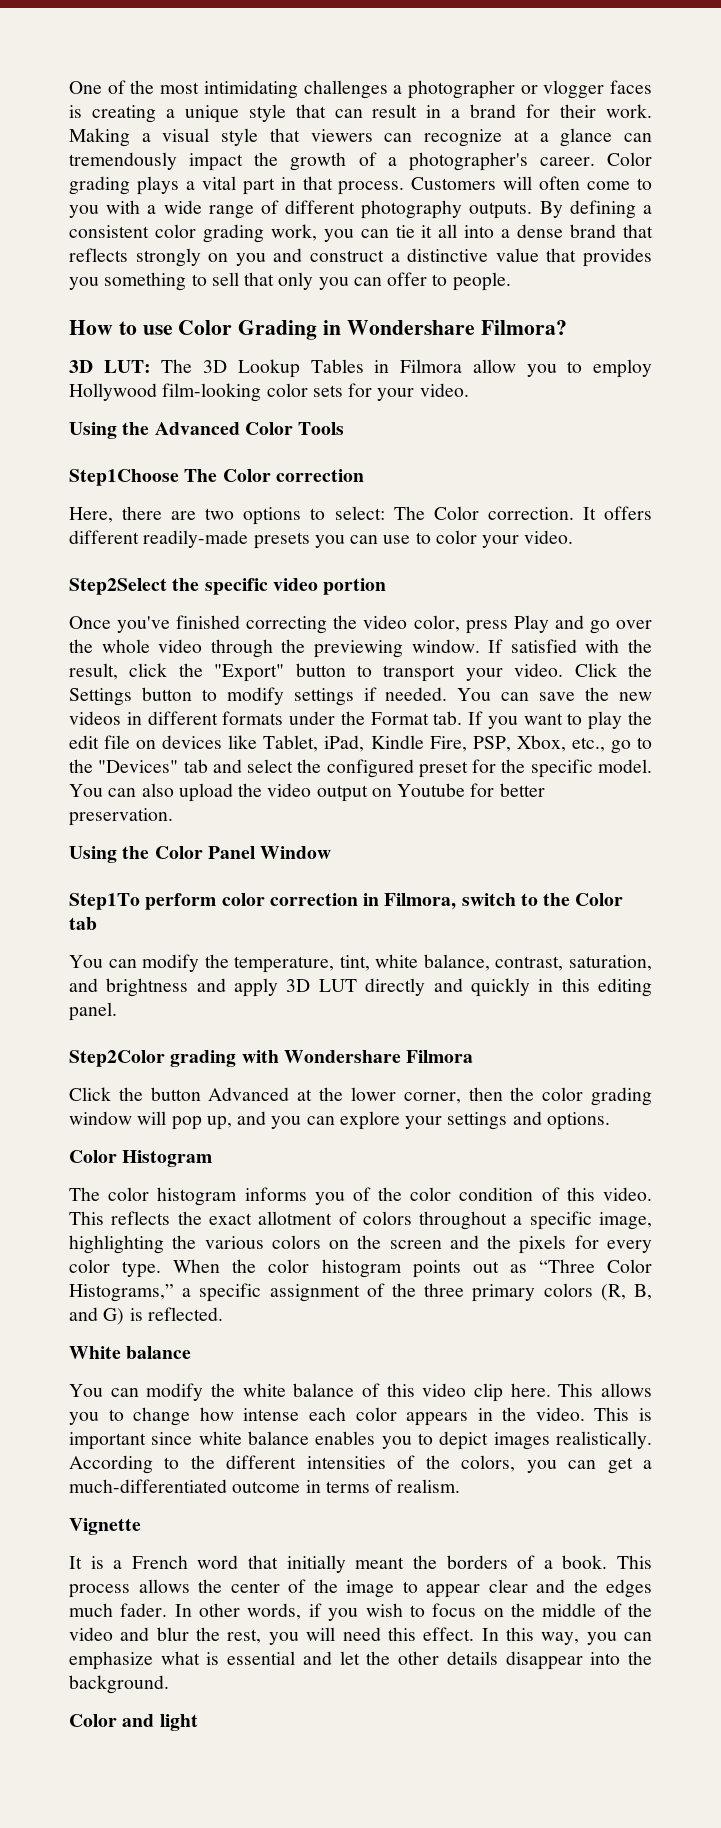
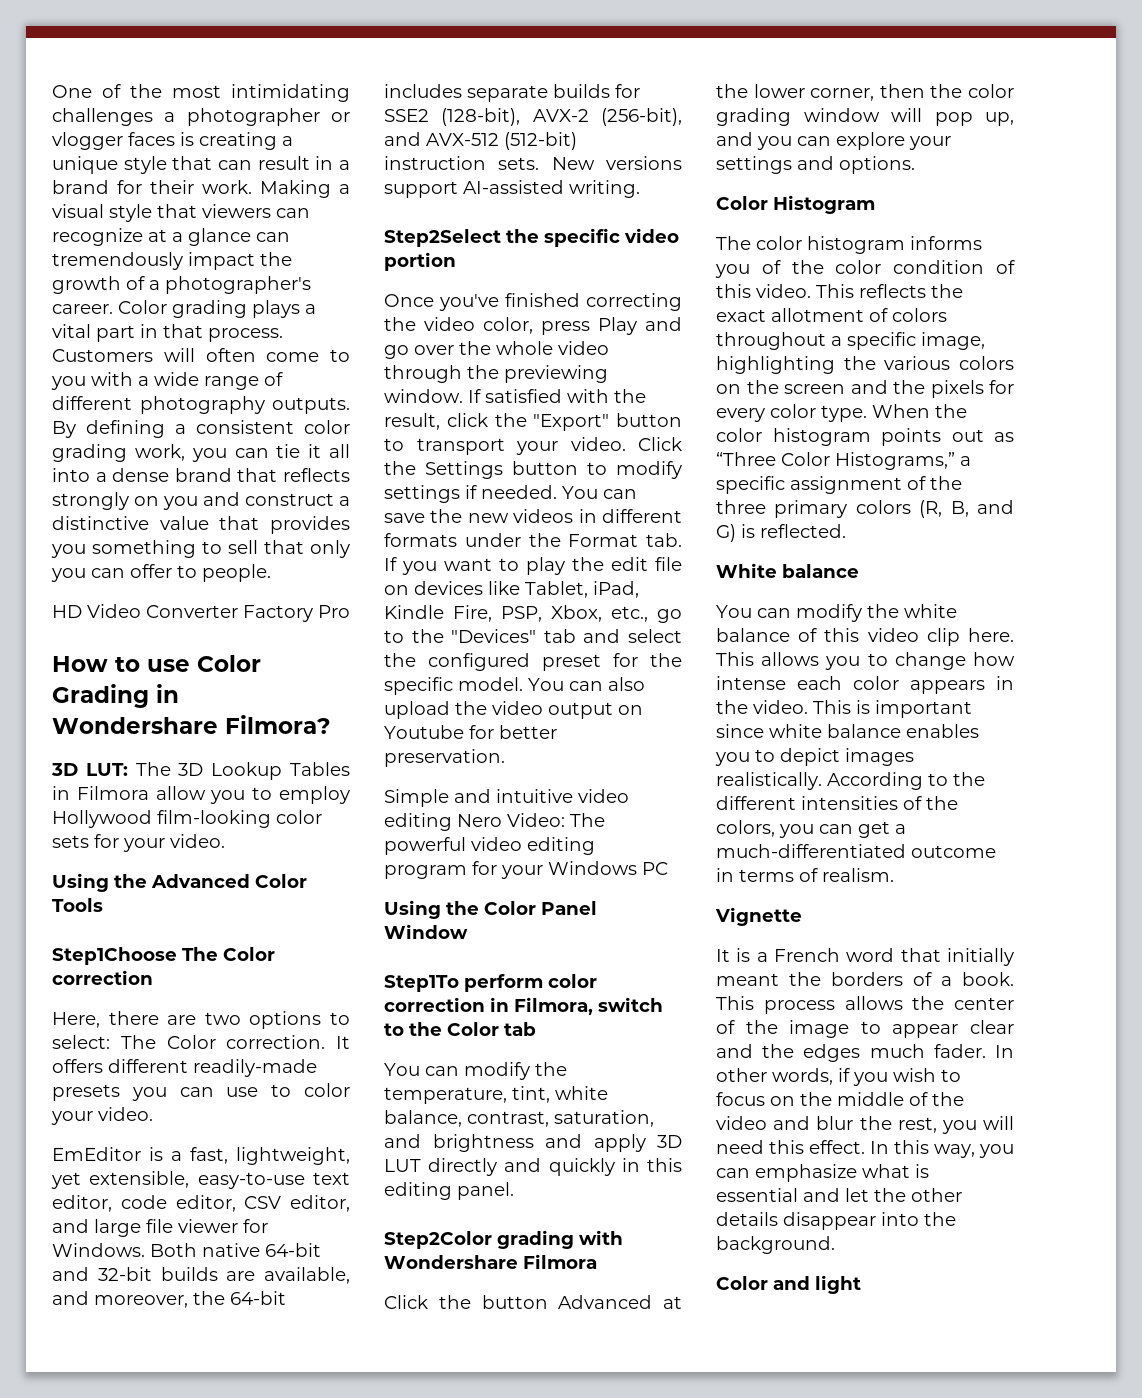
+ HD Video Converter Factory Pro
+ EmEditor is a fast, lightweight, yet extensible, easy-to-use text editor, code editor, CSV editor, and large file viewer for Windows. Both native 64-bit and 32-bit builds are available, and moreover, the 64-bit includes separate builds for SSE2 (128-bit), AVX-2 (256-bit), and AVX-512 (512-bit) instruction sets. New versions support AI-assisted writing.
+ Simple and intuitive video editing Nero Video: The powerful video editing program for your Windows PC

